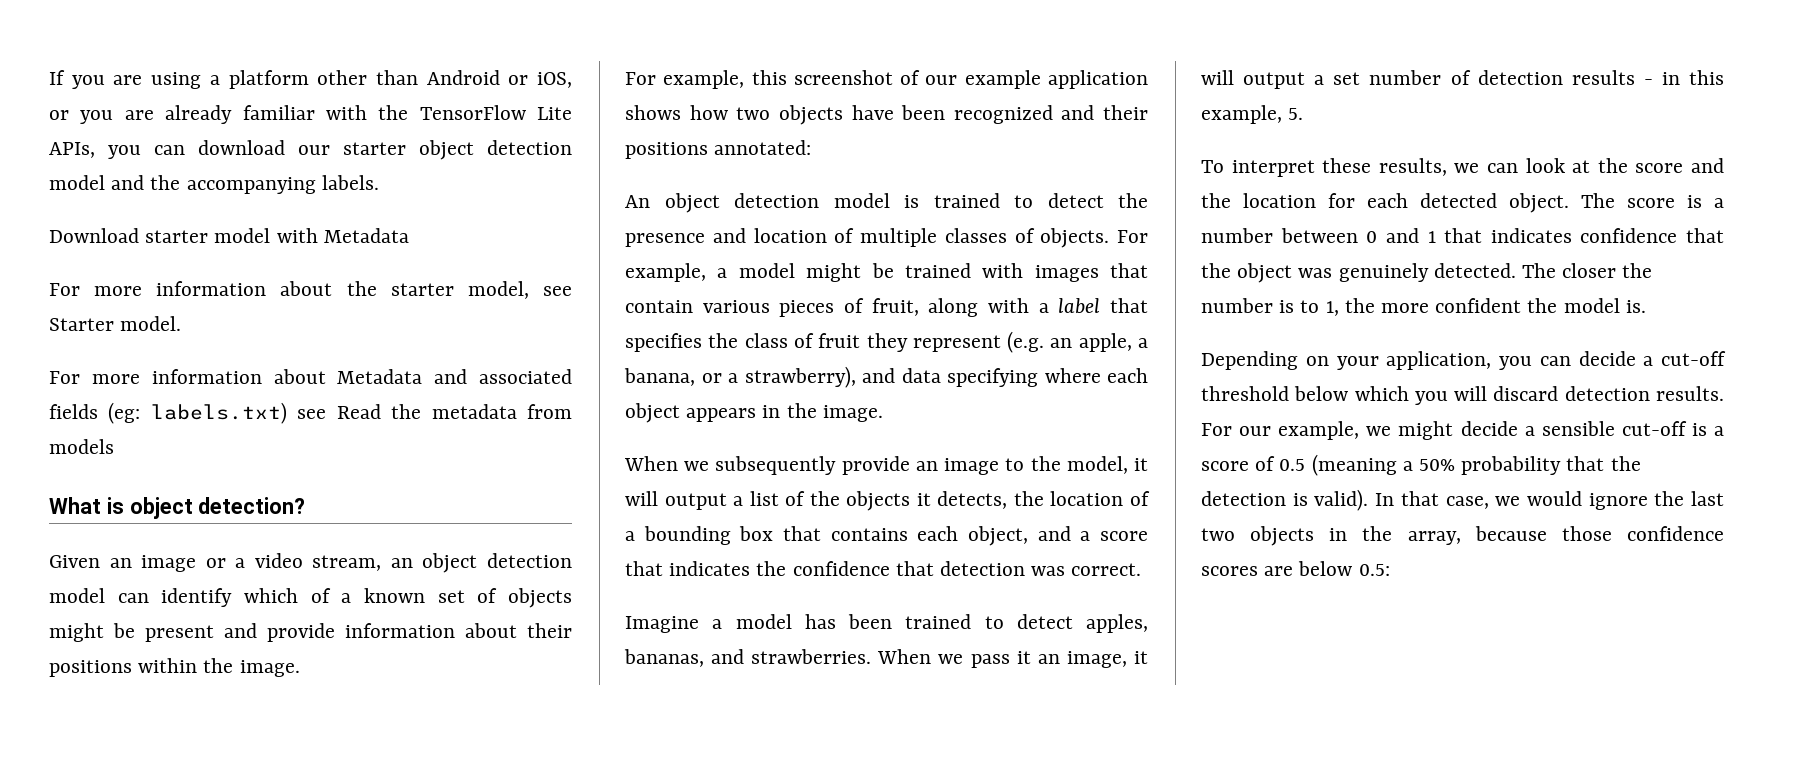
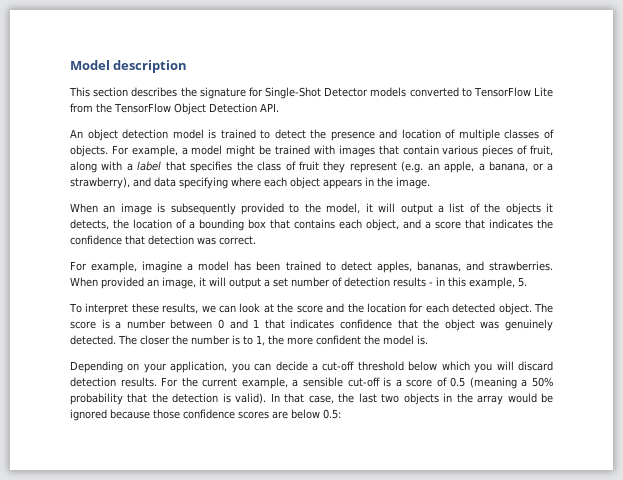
- If you are using a platform other than Android or iOS, or you are already familiar with the TensorFlow Lite APIs, you can download our starter object detection model and the accompanying labels.
- Download starter model with Metadata
- For more information about the starter model, see Starter model.
- For more information about Metadata and associated fields (eg: labels.txt) see Read the metadata from models
- What is object detection?
- Given an image or a video stream, an object detection model can identify which of a known set of objects might be present and provide information about their positions within the image.
- For example, this screenshot of our example application shows how two objects have been recognized and their positions annotated:
+ Model description
+ This section describes the signature for Single-Shot Detector models converted to TensorFlow Lite from the TensorFlow Object Detection API.
- When we subsequently provide an image to the model, it will output a list of the objects it detects, the location of a bounding box that contains each object, and a score that indicates the confidence that detection was correct.
+ When an image is subsequently provided to the model, it will output a list of the objects it detects, the location of a bounding box that contains each object, and a score that indicates the confidence that detection was correct.
- Imagine a model has been trained to detect apples, bananas, and strawberries.
+ For example, imagine a model has been trained to detect apples, bananas, and strawberries.
- When we pass it an image, it will output a set number of detection results - in this example, 5.
+ When provided an image, it will output a set number of detection results - in this example, 5.
- For our example, we might decide a sensible cut-off is a score of 0.5 (meaning a 50% probability that the detection is valid).
+ For the current example, a sensible cut-off is a score of 0.5 (meaning a 50% probability that the detection is valid).
- In that case, we would ignore the last two objects in the array, because those confidence scores are below 0.5:
+ In that case, the last two objects in the array would be ignored because those confidence scores are below 0.5:

